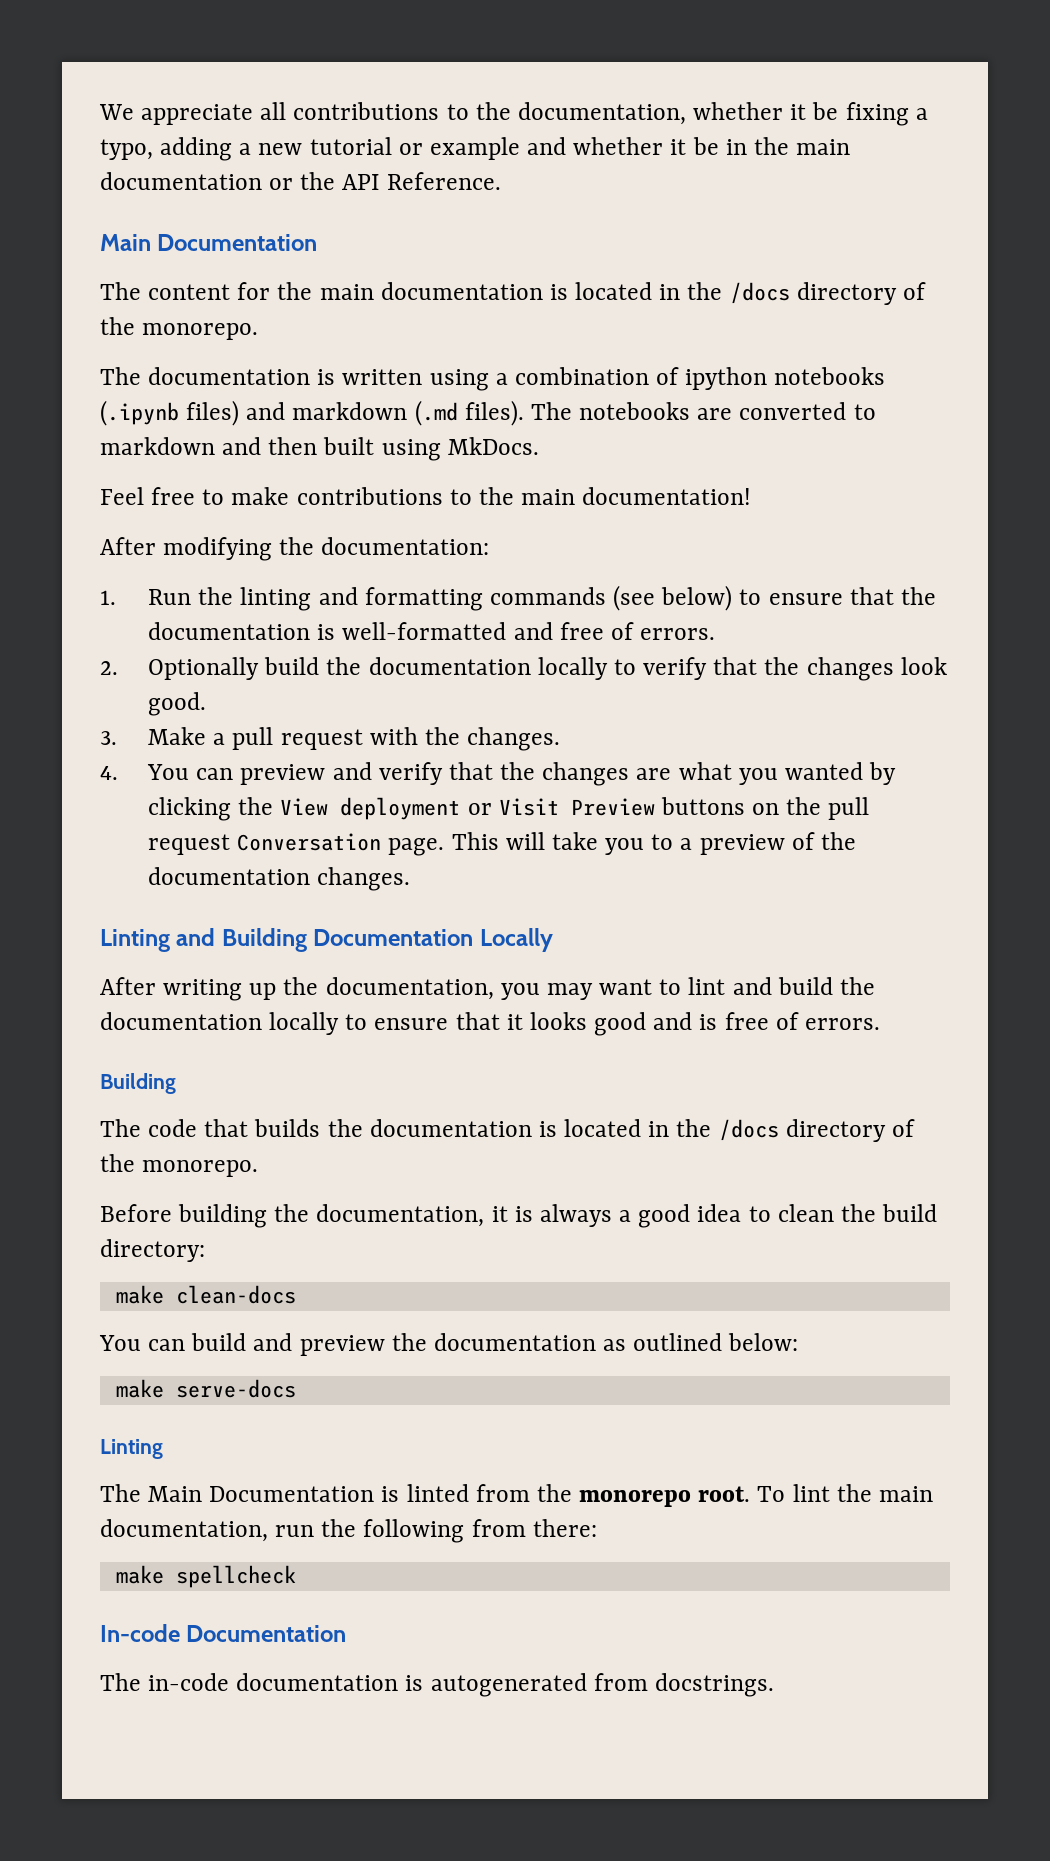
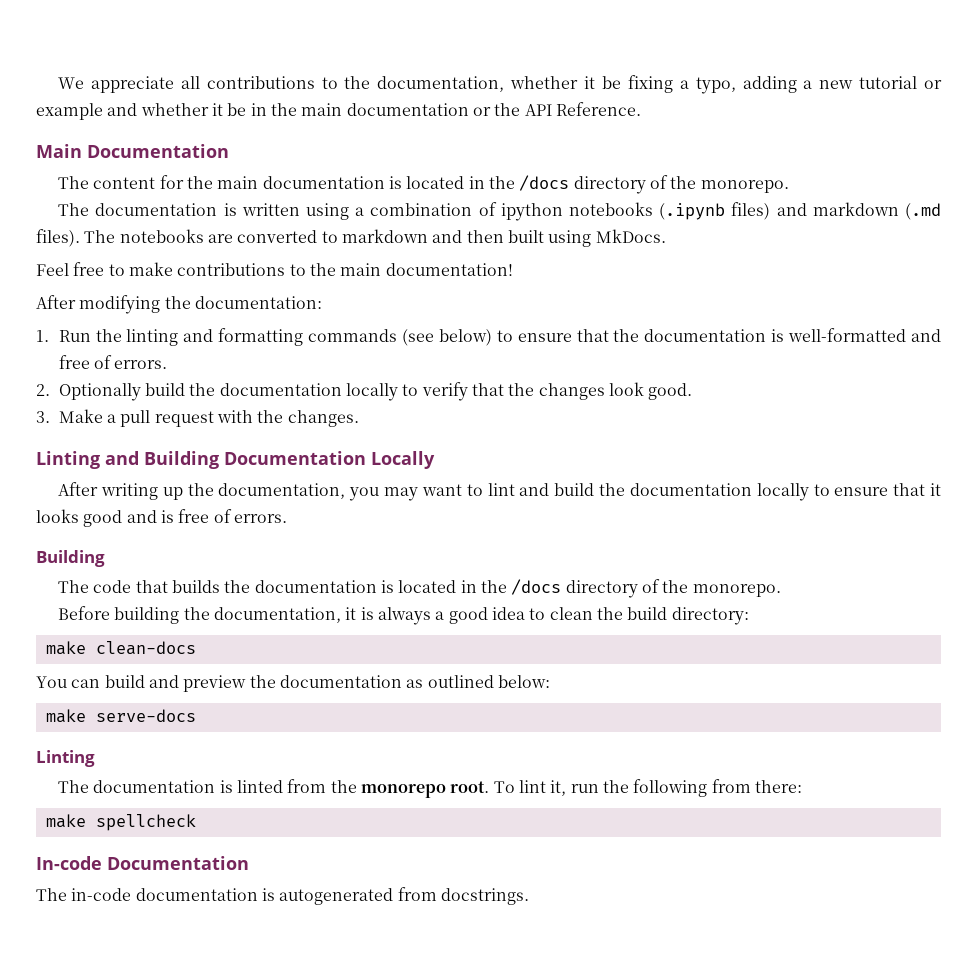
- 4. You can preview and verify that the changes are what you wanted by clicking the View deployment or Visit Preview buttons on the pull request Conversation page. This will take you to a preview of the documentation changes.
- The Main Documentation is linted from the monorepo root.
+ The documentation is linted from the monorepo root.
- To lint the main documentation, run the following from there:
+ To lint it, run the following from there:

